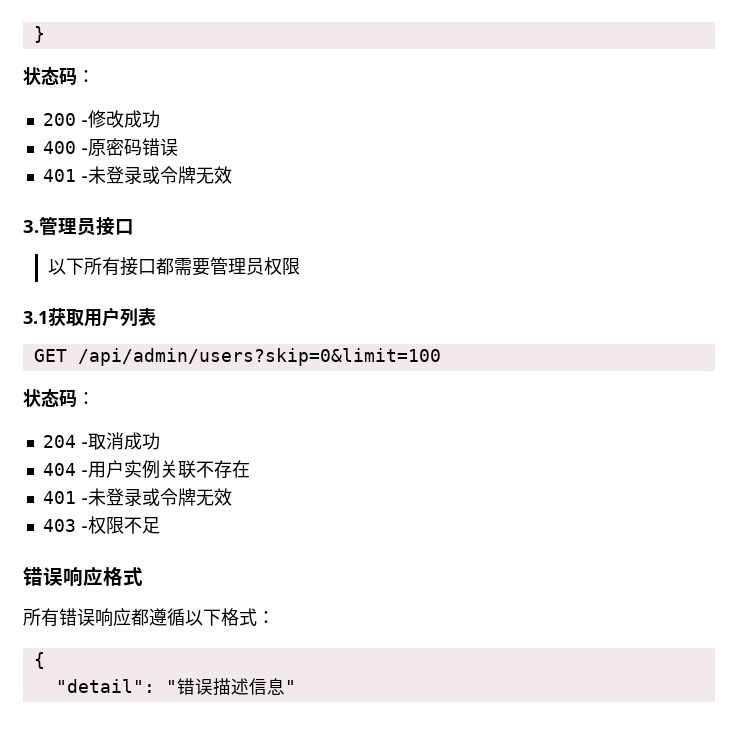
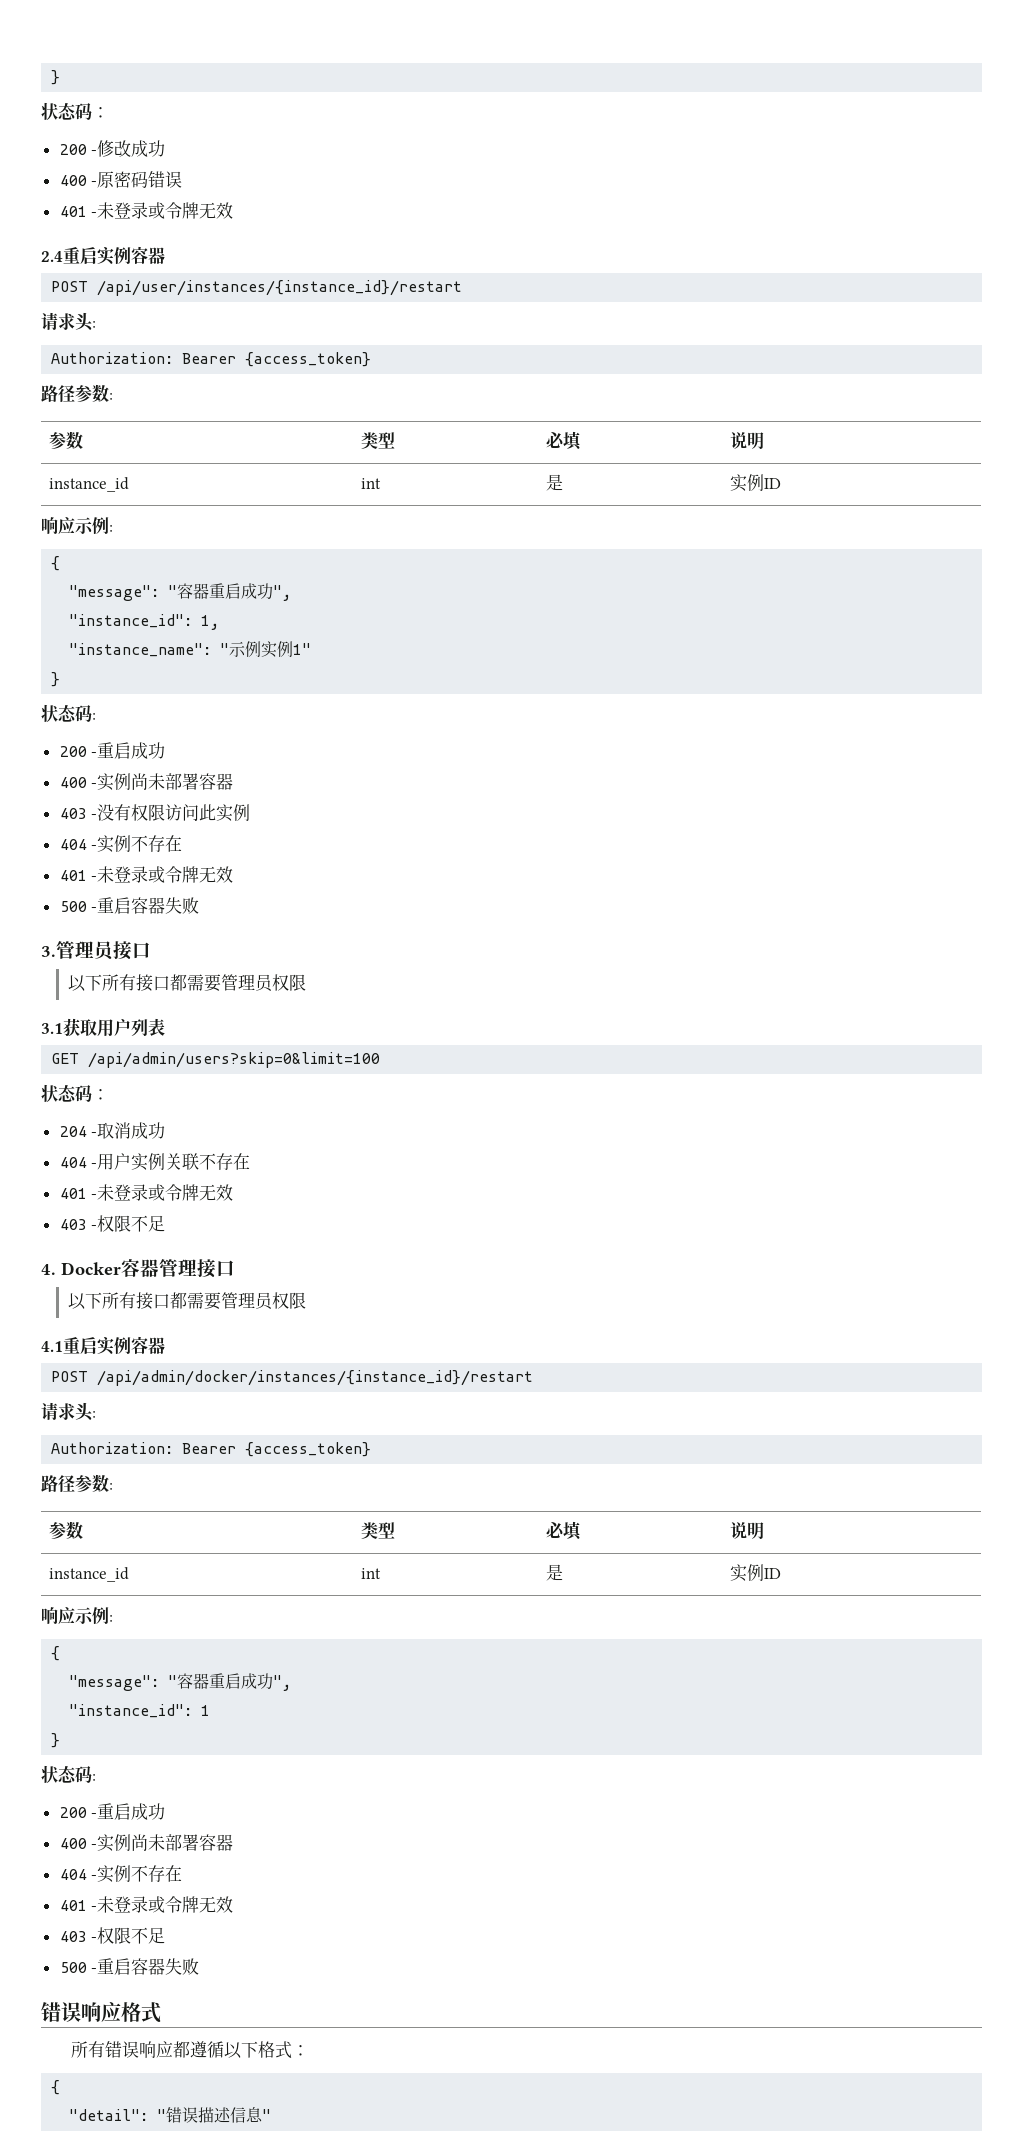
+ 2.4重启实例容器
+ POST /api/user/instances/{instance_id}/restart
+ 请求头:
+ Authorization: Bearer {access_token}
+ 路径参数:
+ 参数 | 类型 | 必填 | 说明
+ instance_id | int | 是 | 实例ID
+ 响应示例:
+ {
+ "message": "容器重启成功",
+ "instance_id": 1,
+ "instance_name": "示例实例1"
+ }
+ 状态码:
+ 200 -重启成功
+ 400 -实例尚未部署容器
+ 403 -没有权限访问此实例
+ 404 -实例不存在
+ 401 -未登录或令牌无效
+ 500 -重启容器失败
+ 4. Docker容器管理接口
+ 以下所有接口都需要管理员权限
+ 4.1重启实例容器
+ POST /api/admin/docker/instances/{instance_id}/restart
+ 请求头:
+ Authorization: Bearer {access_token}
+ 路径参数:
+ 参数 | 类型 | 必填 | 说明
+ instance_id | int | 是 | 实例ID
+ 响应示例:
+ {
+ "message": "容器重启成功",
+ "instance_id": 1
+ }
+ 状态码:
+ 200 -重启成功
+ 400 -实例尚未部署容器
+ 404 -实例不存在
+ 401 -未登录或令牌无效
+ 403 -权限不足
+ 500 -重启容器失败

